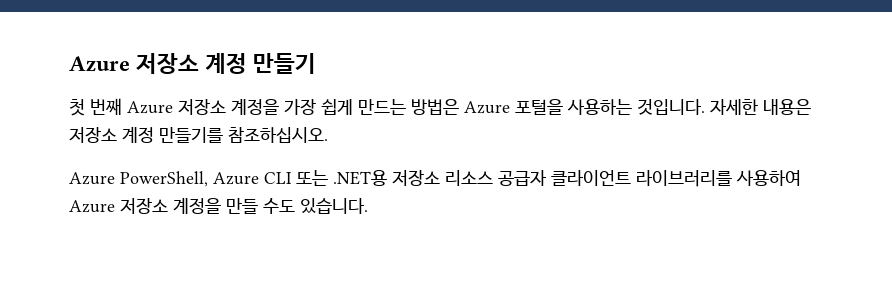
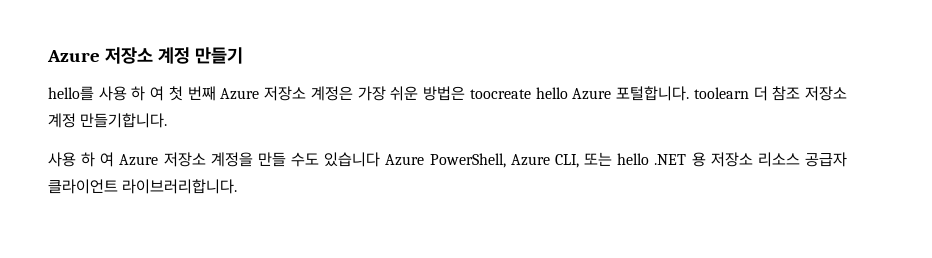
- 첫 번째 Azure 저장소 계정을 가장 쉽게 만드는 방법은 Azure 포털을 사용하는 것입니다. 자세한 내용은 저장소 계정 만들기를 참조하십시오.
- Azure PowerShell, Azure CLI 또는 .NET용 저장소 리소스 공급자 클라이언트 라이브러리를 사용하여 Azure 저장소 계정을 만들 수도 있습니다.
+ hello를 사용 하 여 첫 번째 Azure 저장소 계정은 가장 쉬운 방법은 toocreate hello Azure 포털합니다. toolearn 더 참조 저장소 계정 만들기합니다.
+ 사용 하 여 Azure 저장소 계정을 만들 수도 있습니다 Azure PowerShell, Azure CLI, 또는 hello .NET 용 저장소 리소스 공급자 클라이언트 라이브러리합니다.

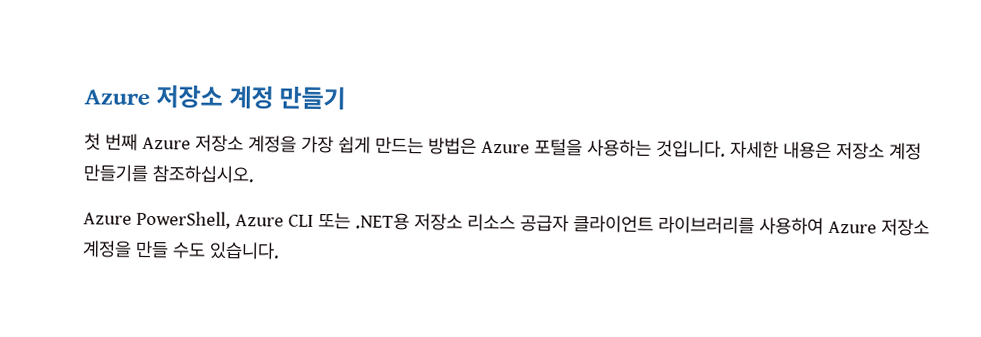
- hello를 사용 하 여 첫 번째 Azure 저장소 계정은 가장 쉬운 방법은 toocreate hello Azure 포털합니다. toolearn 더 참조 저장소 계정 만들기합니다.
- 사용 하 여 Azure 저장소 계정을 만들 수도 있습니다 Azure PowerShell, Azure CLI, 또는 hello .NET 용 저장소 리소스 공급자 클라이언트 라이브러리합니다.
+ 첫 번째 Azure 저장소 계정을 가장 쉽게 만드는 방법은 Azure 포털을 사용하는 것입니다. 자세한 내용은 저장소 계정 만들기를 참조하십시오.
+ Azure PowerShell, Azure CLI 또는 .NET용 저장소 리소스 공급자 클라이언트 라이브러리를 사용하여 Azure 저장소 계정을 만들 수도 있습니다.

